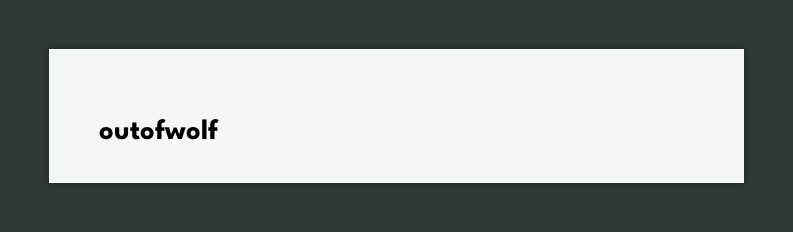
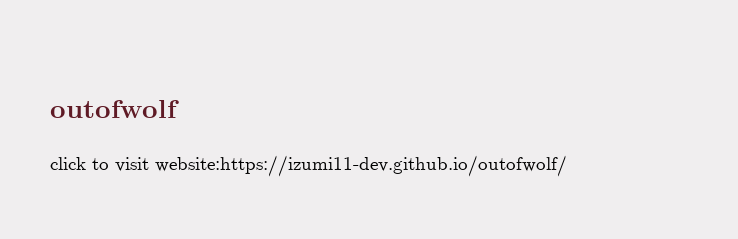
+ click to visit website:https://izumi11-dev.github.io/outofwolf/

